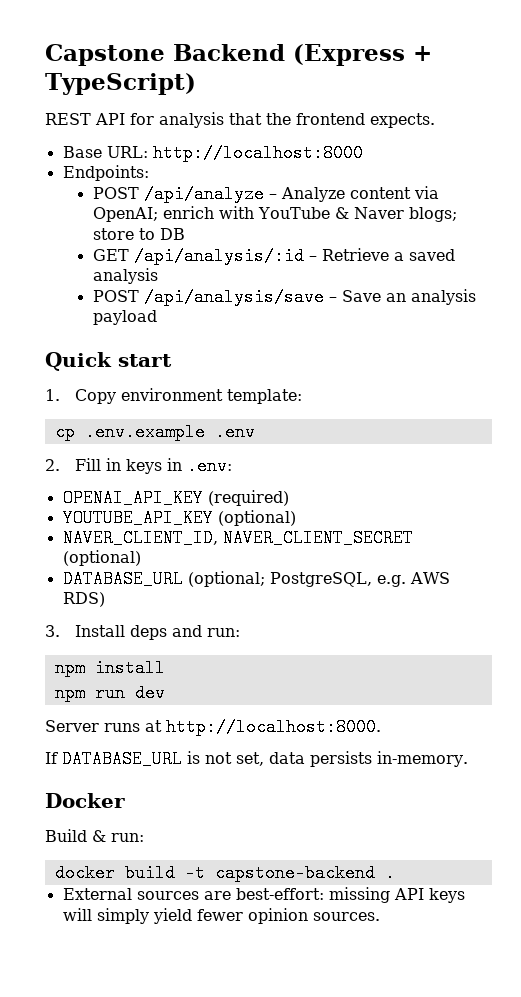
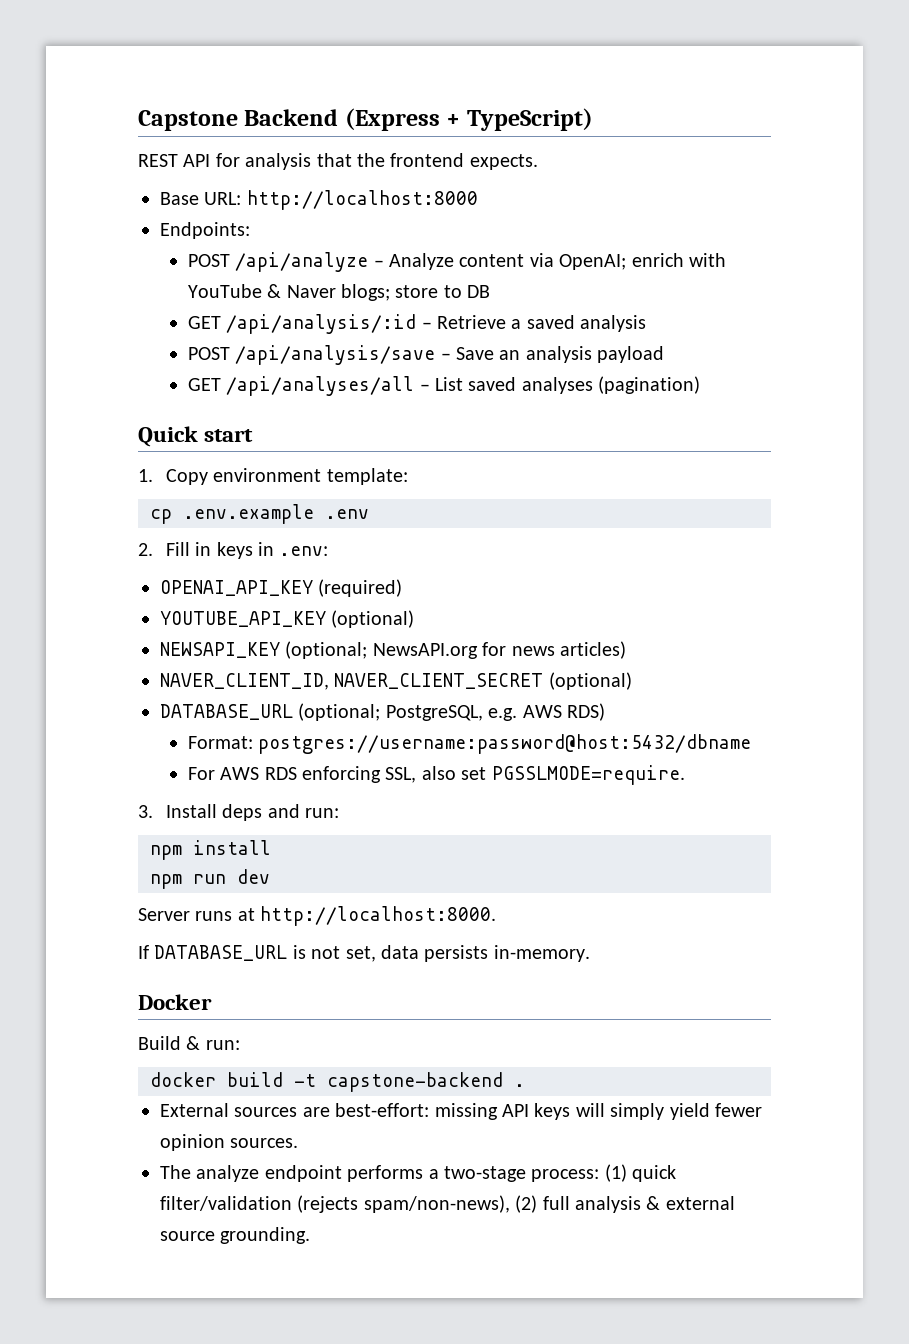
+ GET /api/analyses/all – List saved analyses (pagination)
+ NEWSAPI_KEY (optional; NewsAPI.org for news articles)
+ Format: postgres://username:password@host:5432/dbname
+ For AWS RDS enforcing SSL, also set PGSSLMODE=require.
+ The analyze endpoint performs a two-stage process: (1) quick filter/validation (rejects spam/non-news), (2) full analysis & external source grounding.

